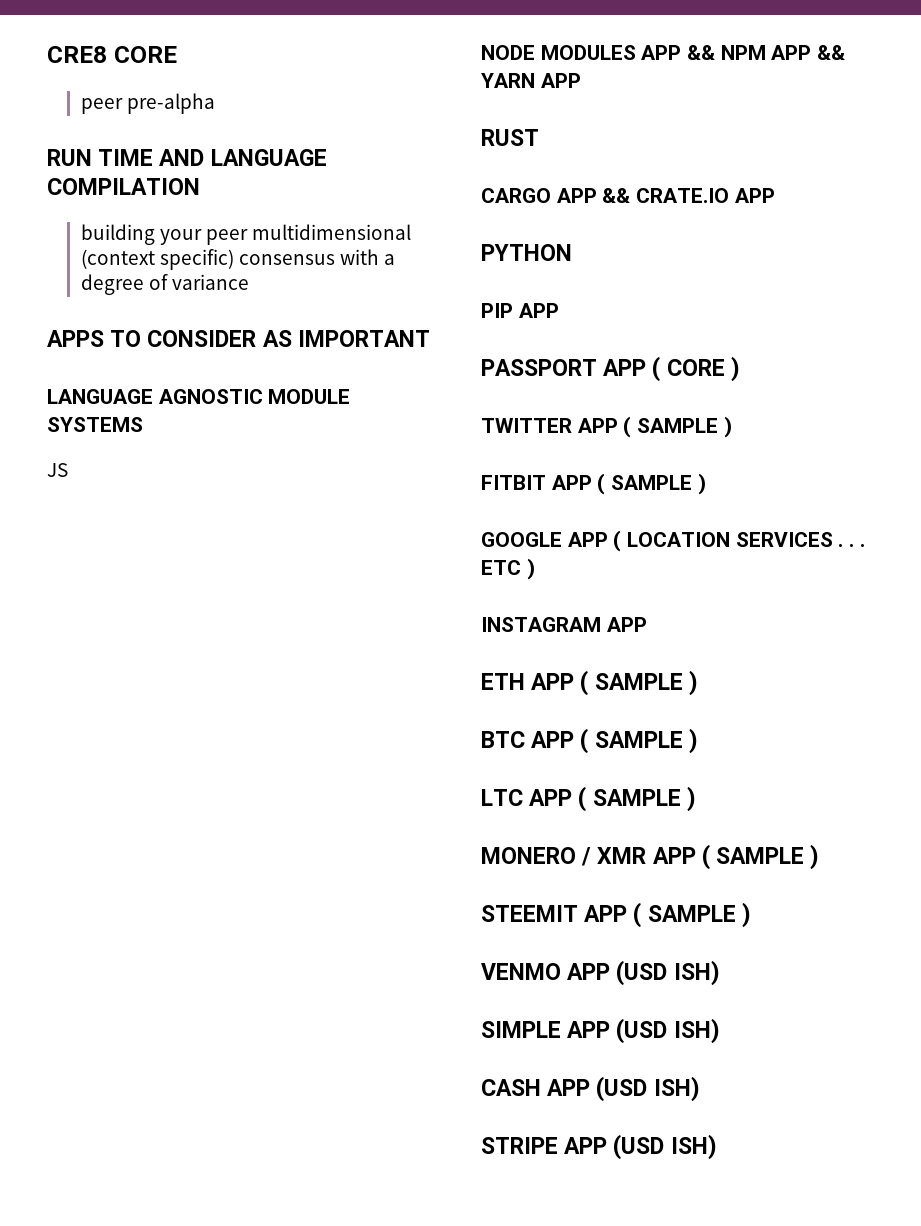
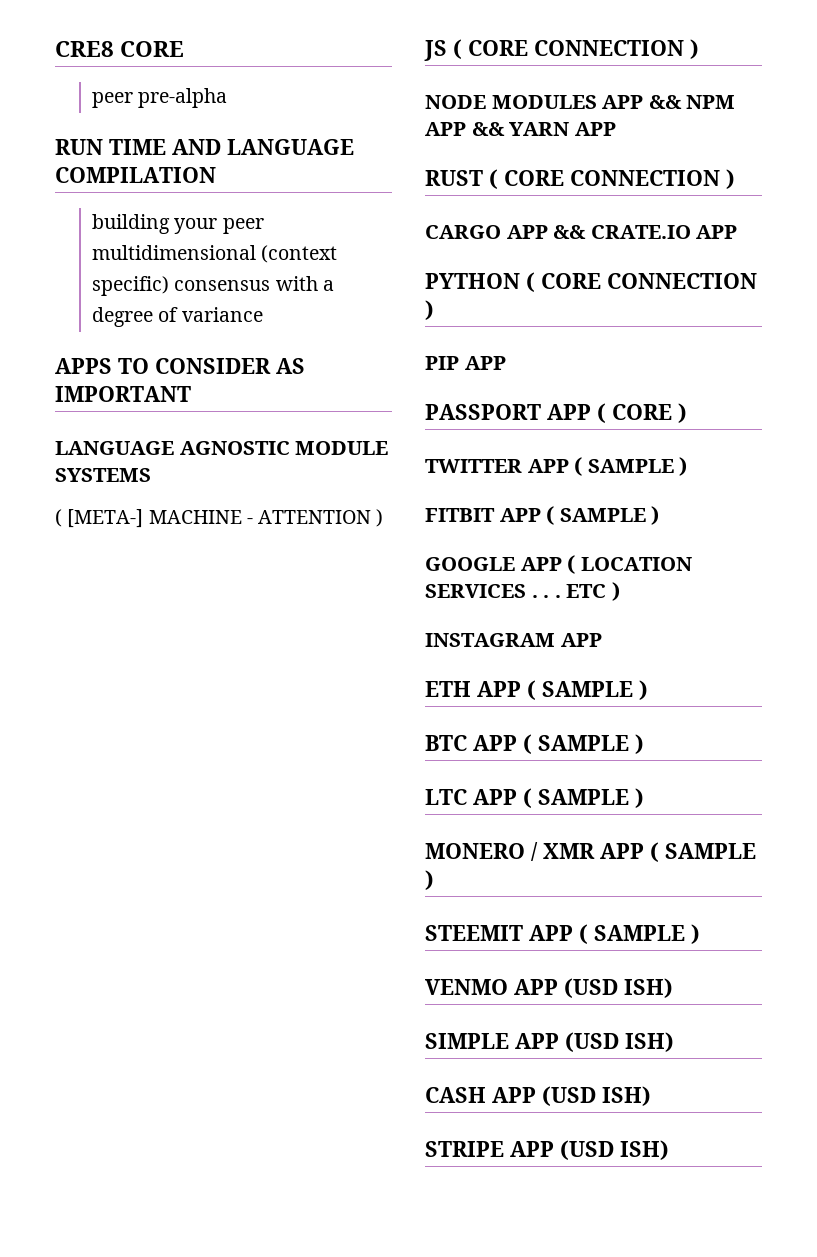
- JS
+ ( [META-] MACHINE - ATTENTION )
+ JS ( CORE CONNECTION )
- RUST
+ RUST ( CORE CONNECTION )
- PYTHON
+ PYTHON ( CORE CONNECTION )

